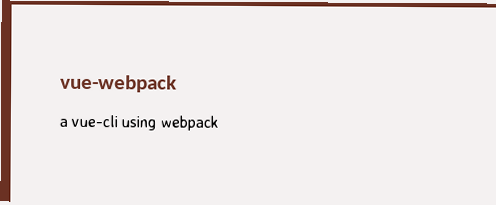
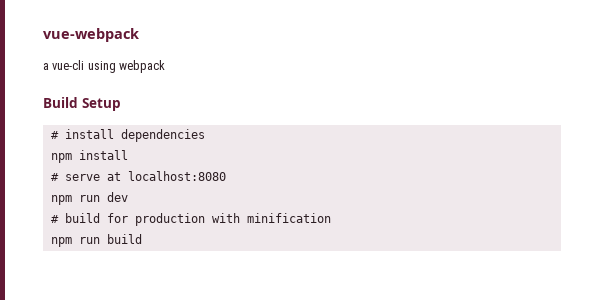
+ Build Setup
+ # install dependencies
+ npm install
+ # serve at localhost:8080
+ npm run dev
+ # build for production with minification
+ npm run build

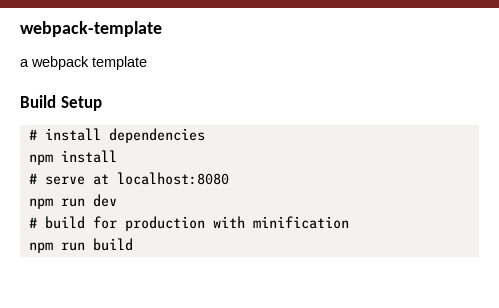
- vue-webpack
+ webpack-template
- a vue-cli using webpack
+ a webpack template

